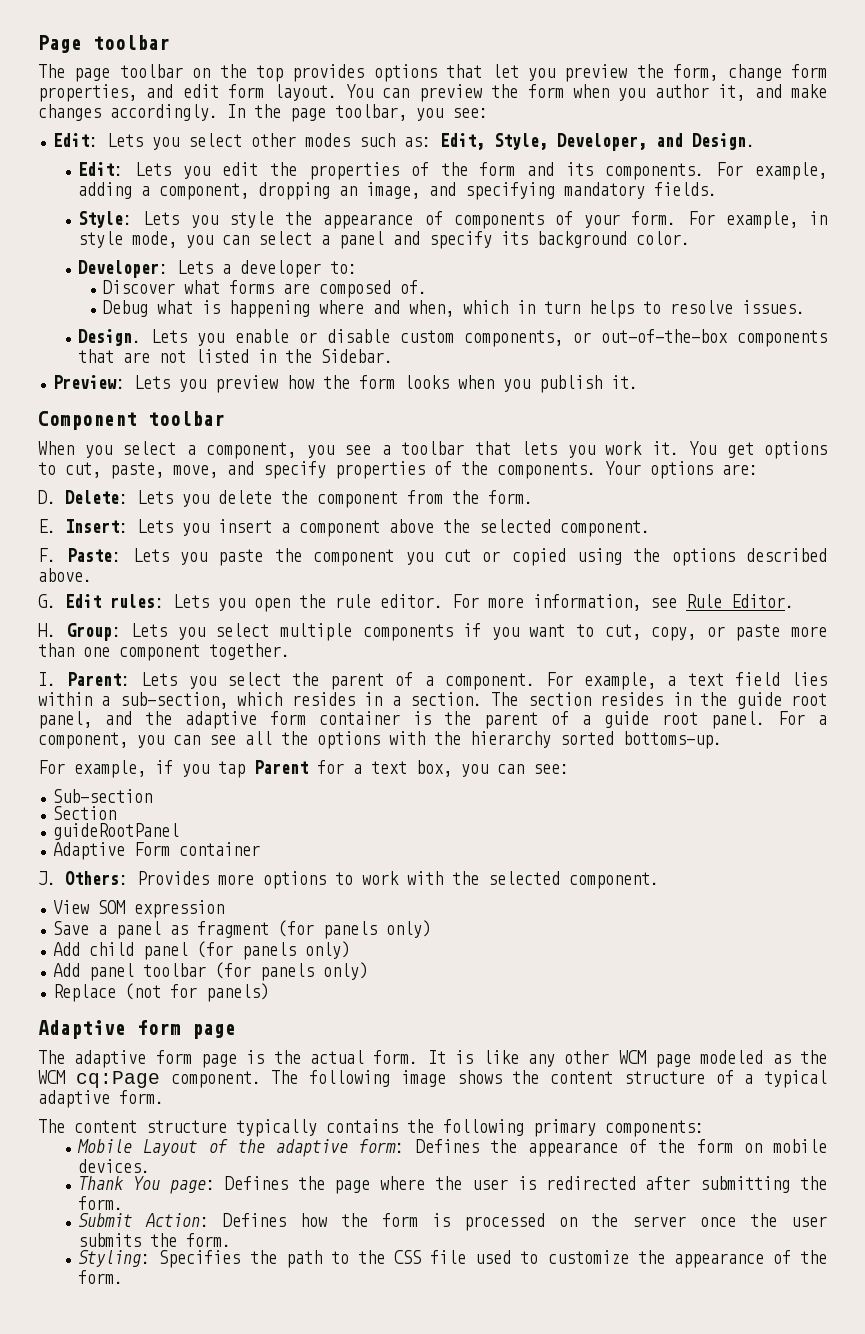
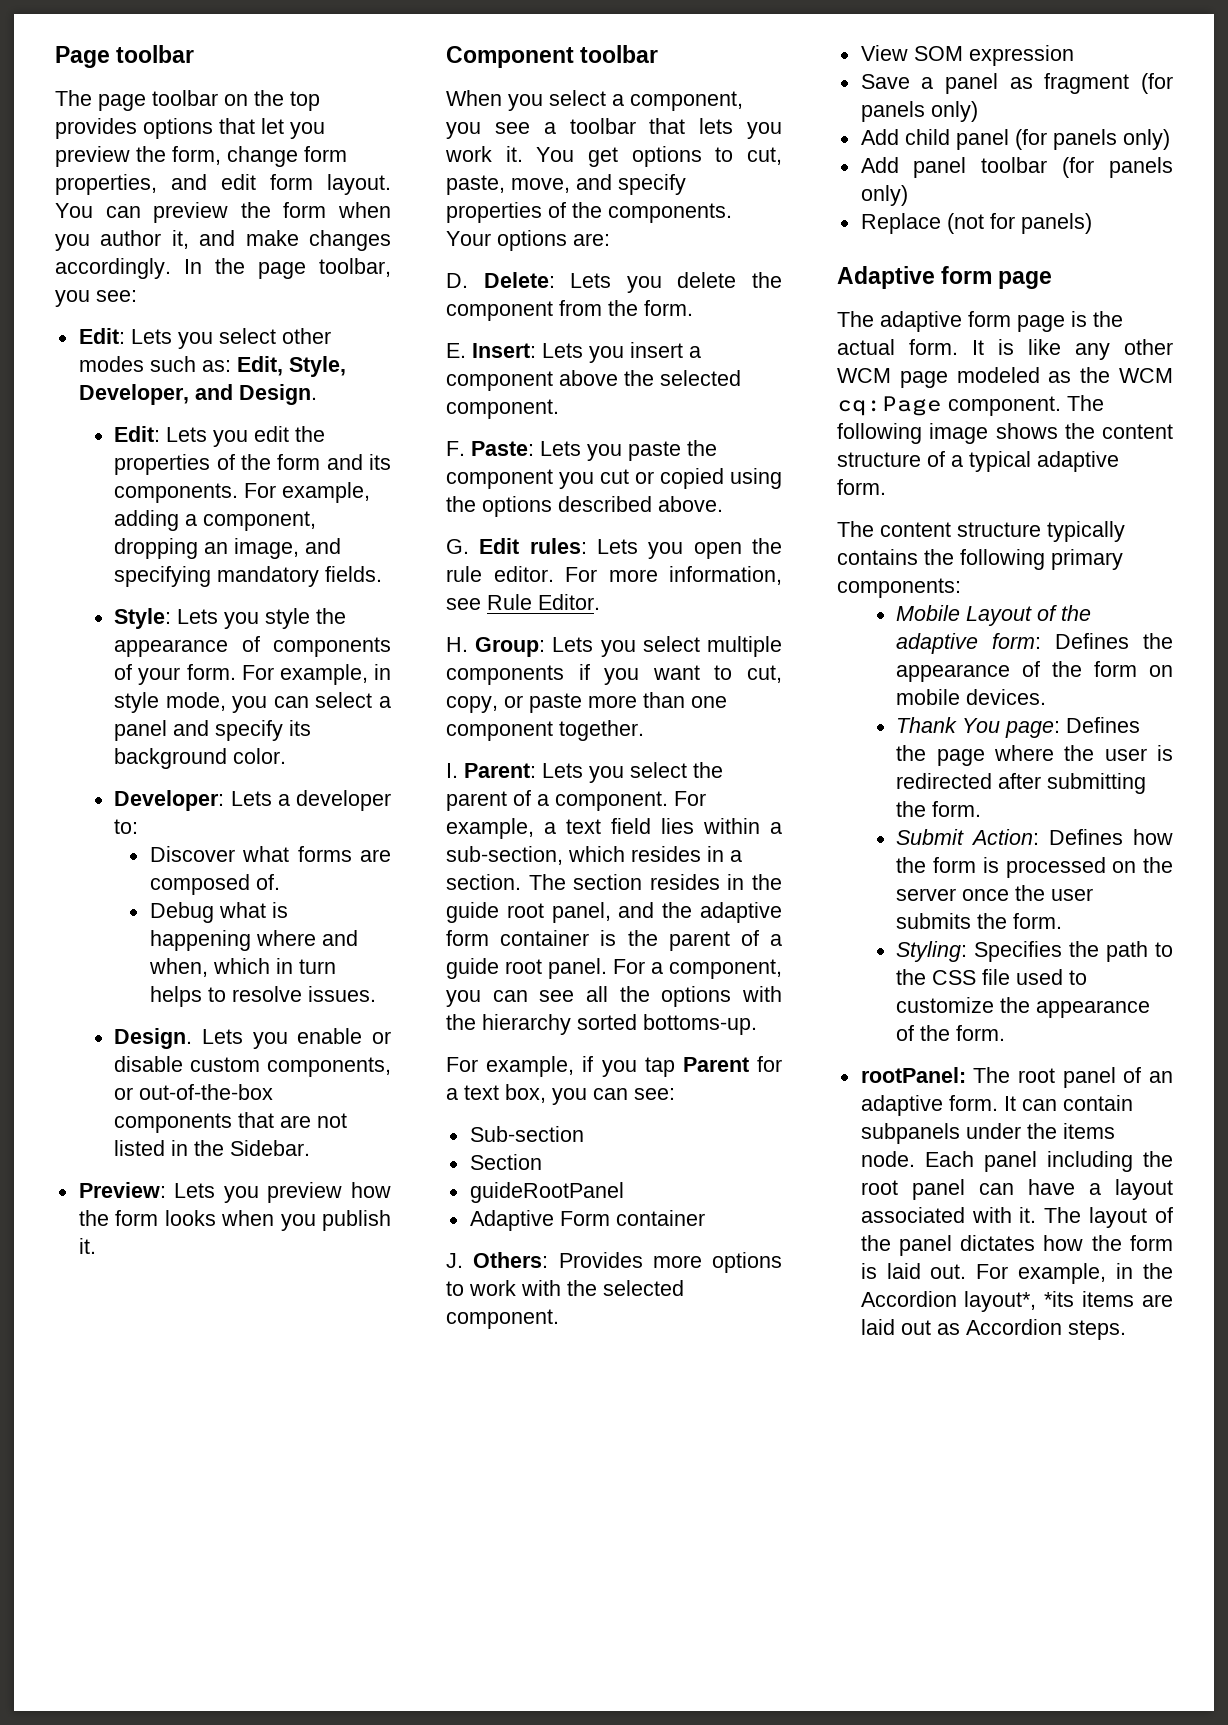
+ rootPanel: The root panel of an adaptive form. It can contain subpanels under the items node. Each panel including the root panel can have a layout associated with it. The layout of the panel dictates how the form is laid out. For example, in the Accordion layout*, *its items are laid out as Accordion steps.

